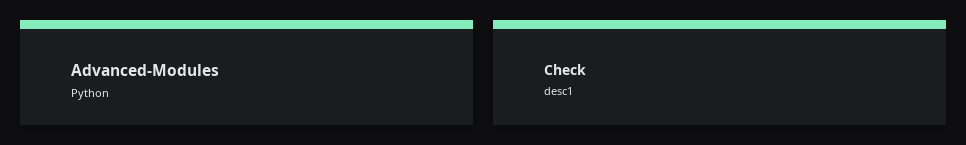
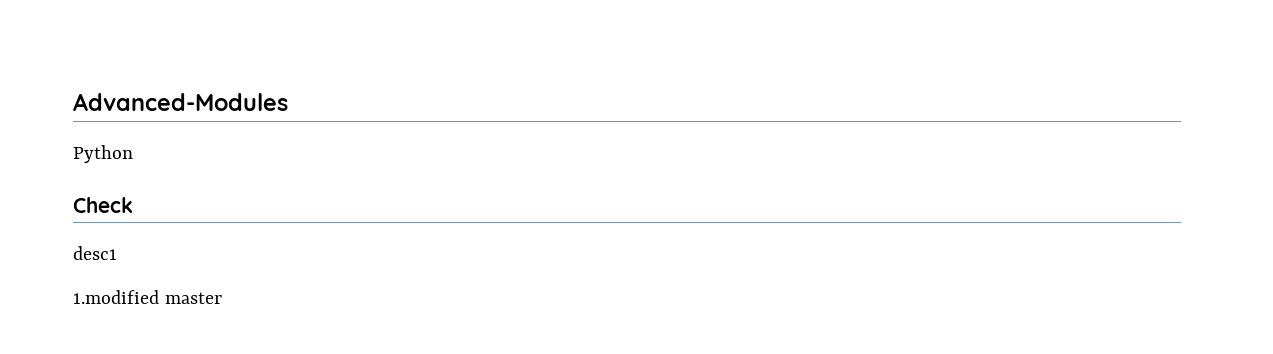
+ 1.modified master

